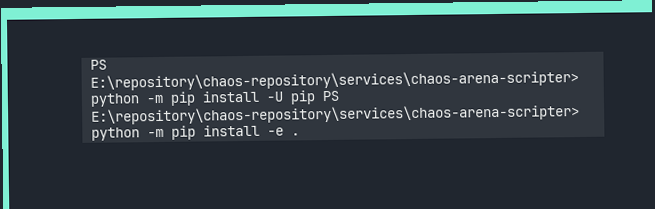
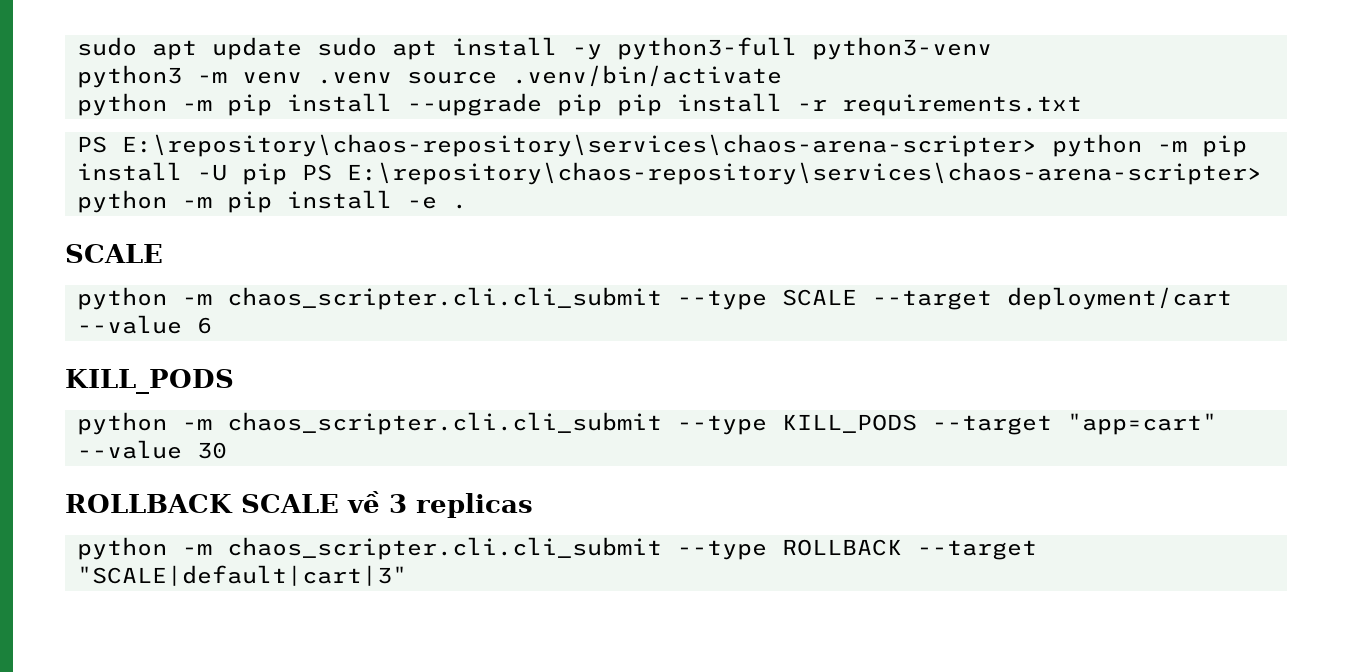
+ sudo apt update sudo apt install -y python3-full python3-venv
+ python3 -m venv .venv source .venv/bin/activate
+ python -m pip install --upgrade pip pip install -r requirements.txt
  PS E:\repository\chaos-repository\services\chaos-arena-scripter> python -m pip install -U pip PS E:\repository\chaos-repository\services\chaos-arena-scripter> python -m pip install -e .
+ SCALE
+ python -m chaos_scripter.cli.cli_submit --type SCALE --target deployment/cart --value 6
+ KILL_PODS
+ python -m chaos_scripter.cli.cli_submit --type KILL_PODS --target "app=cart" --value 30
+ ROLLBACK SCALE về 3 replicas
+ python -m chaos_scripter.cli.cli_submit --type ROLLBACK --target "SCALE|default|cart|3"

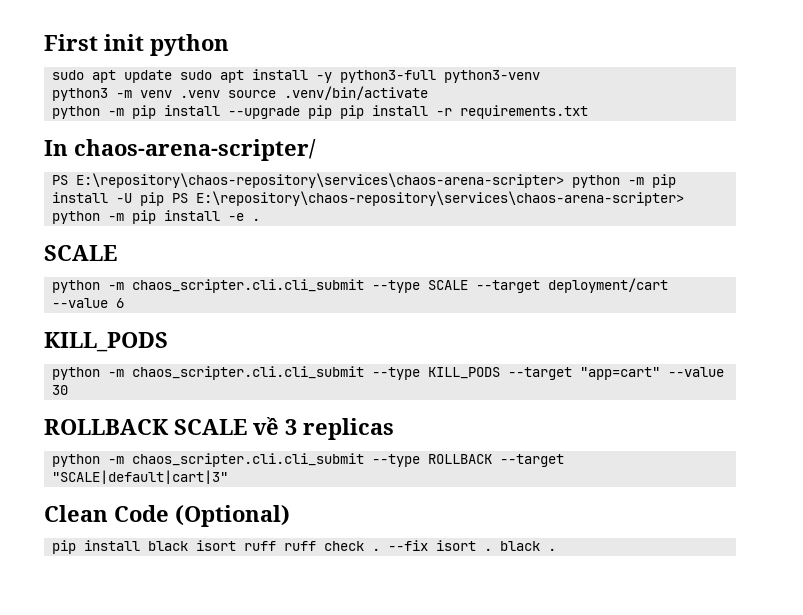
+ First init python
+ In chaos-arena-scripter/
+ Clean Code (Optional)
+ pip install black isort ruff ruff check . --fix isort . black .

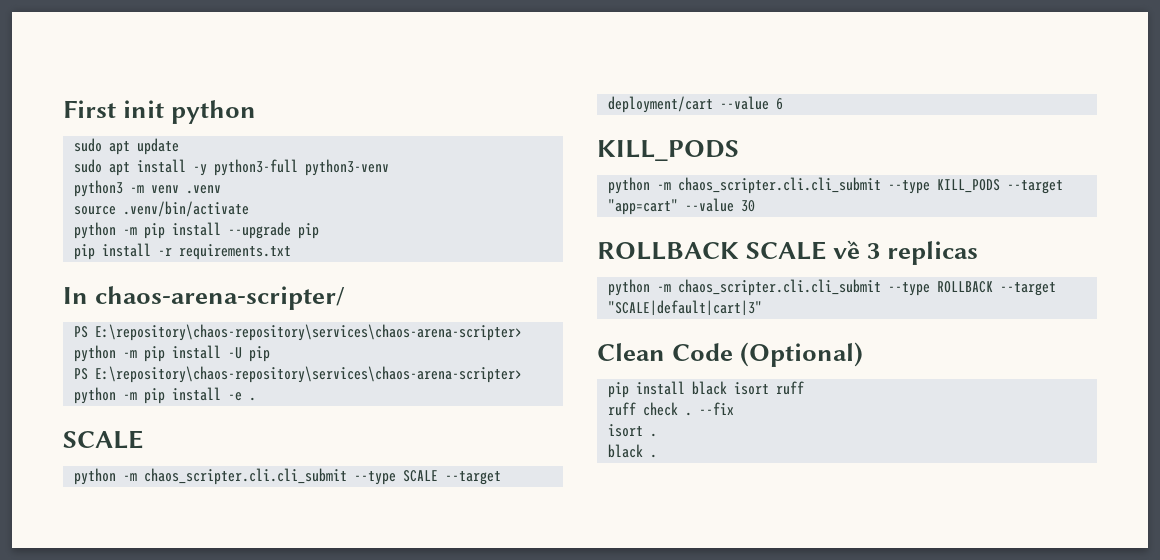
- sudo apt update sudo apt install -y python3-full python3-venv
+ sudo apt update
+ sudo apt install -y python3-full python3-venv
- python3 -m venv .venv source .venv/bin/activate
+ python3 -m venv .venv
+ source .venv/bin/activate
- python -m pip install --upgrade pip pip install -r requirements.txt
+ python -m pip install --upgrade pip
+ pip install -r requirements.txt
- PS E:\repository\chaos-repository\services\chaos-arena-scripter> python -m pip install -U pip PS E:\repository\chaos-repository\services\chaos-arena-scripter> python -m pip install -e .
+ PS E:\repository\chaos-repository\services\chaos-arena-scripter> python -m pip install -U pip
+ PS E:\repository\chaos-repository\services\chaos-arena-scripter> python -m pip install -e .
- pip install black isort ruff ruff check .
+ pip install black isort ruff
+ ruff check .
- --fix isort . black .
+ --fix
+ isort .
+ black .

